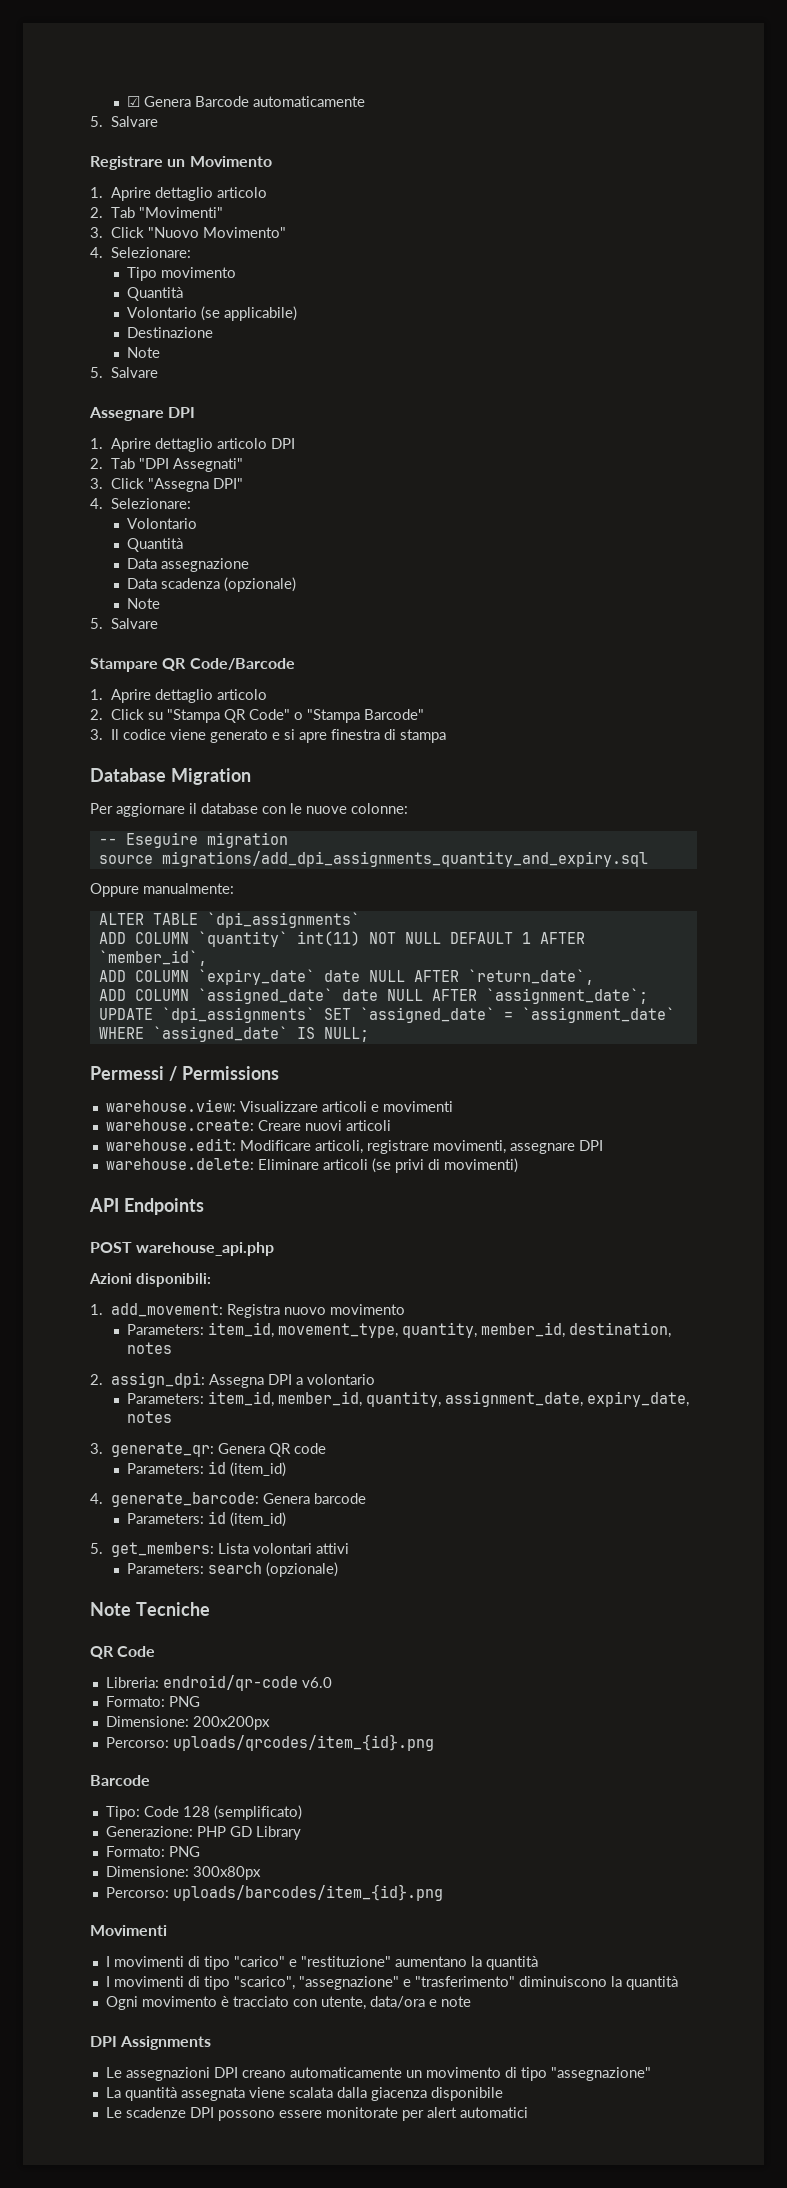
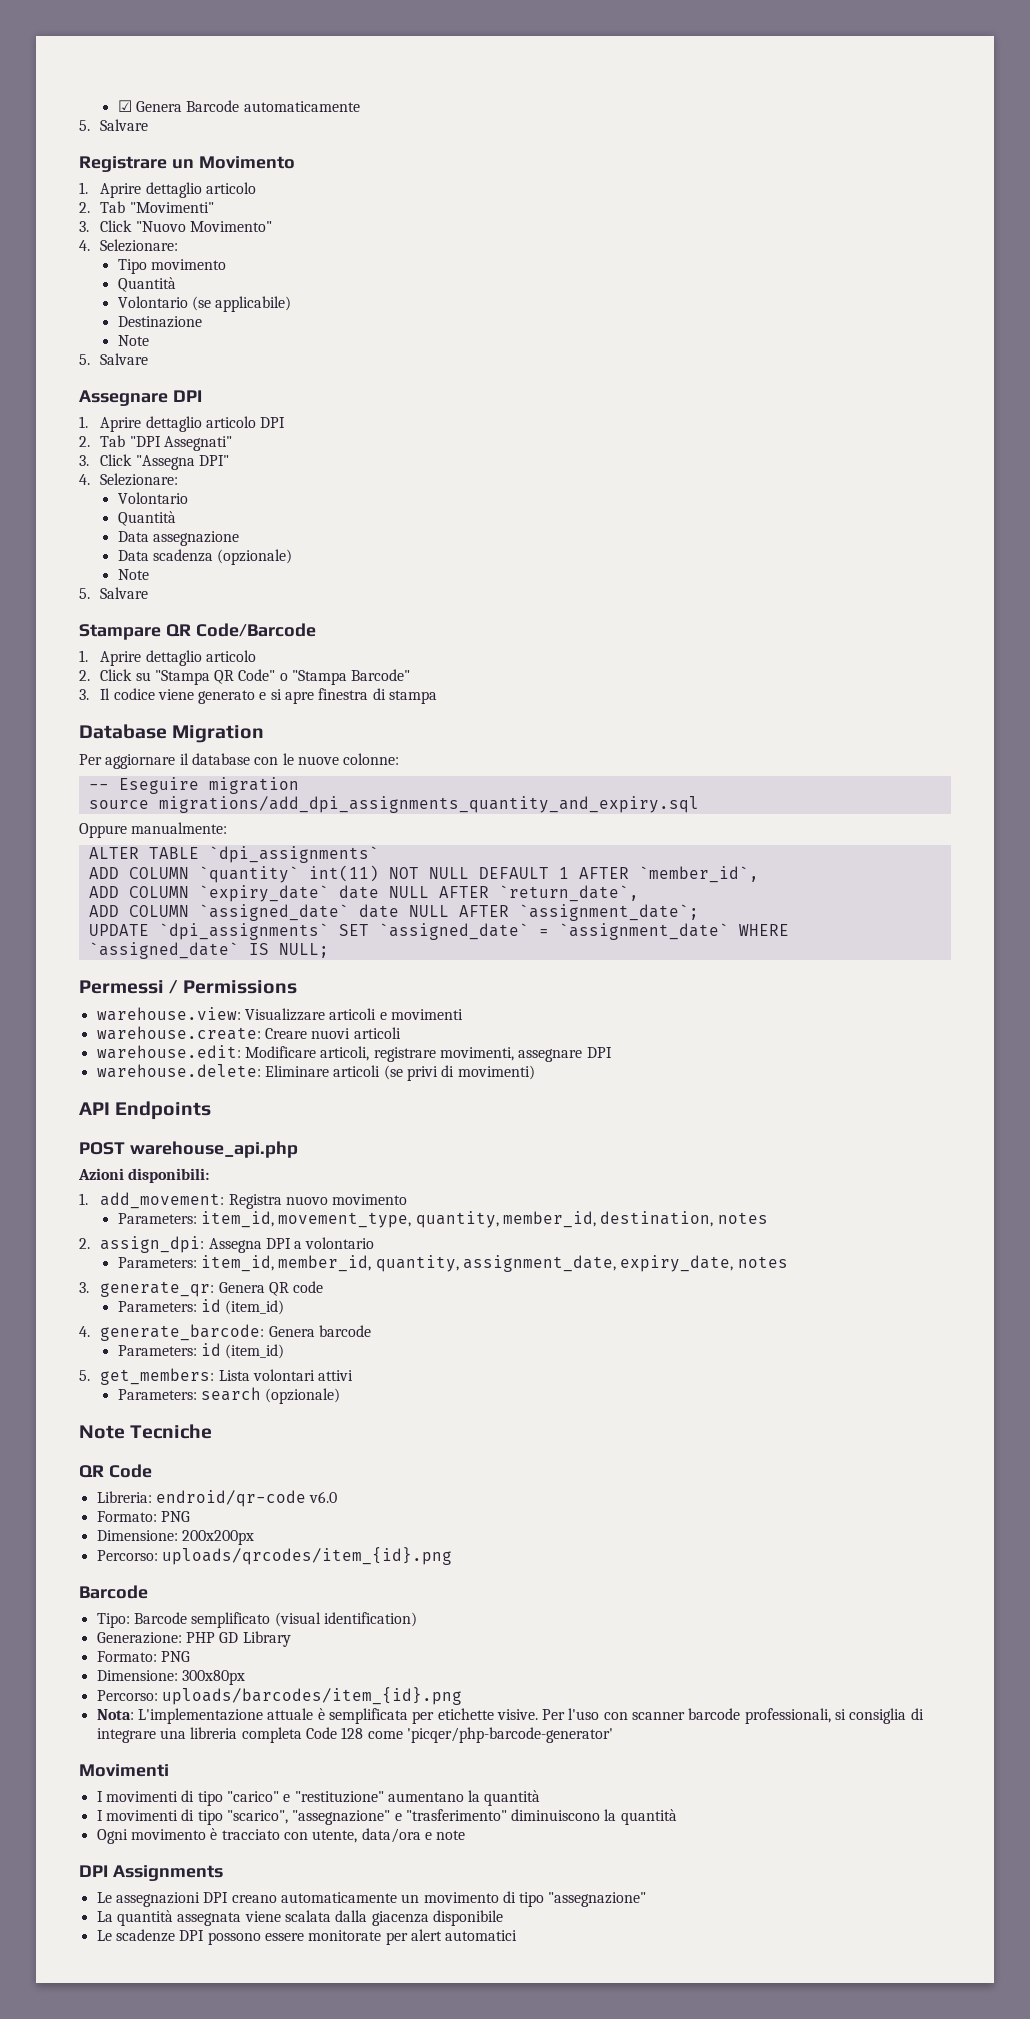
- Tipo: Code 128 (semplificato)
+ Tipo: Barcode semplificato (visual identification)
+ Nota: L'implementazione attuale è semplificata per etichette visive. Per l'uso con scanner barcode professionali, si consiglia di integrare una libreria completa Code 128 come 'picqer/php-barcode-generator'

